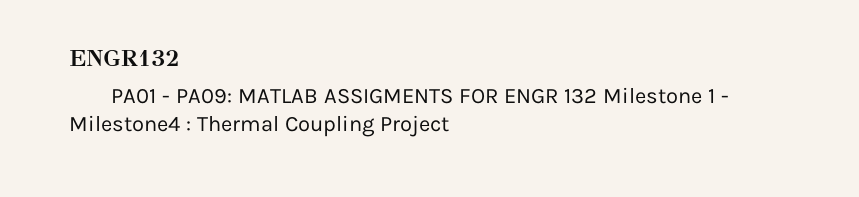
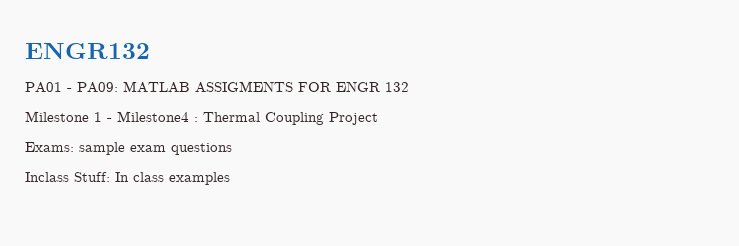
- PA01 - PA09: MATLAB ASSIGMENTS FOR ENGR 132 Milestone 1 - Milestone4 : Thermal Coupling Project
+ PA01 - PA09: MATLAB ASSIGMENTS FOR ENGR 132
+ Milestone 1 - Milestone4 : Thermal Coupling Project
+ Exams: sample exam questions
+ Inclass Stuff: In class examples

